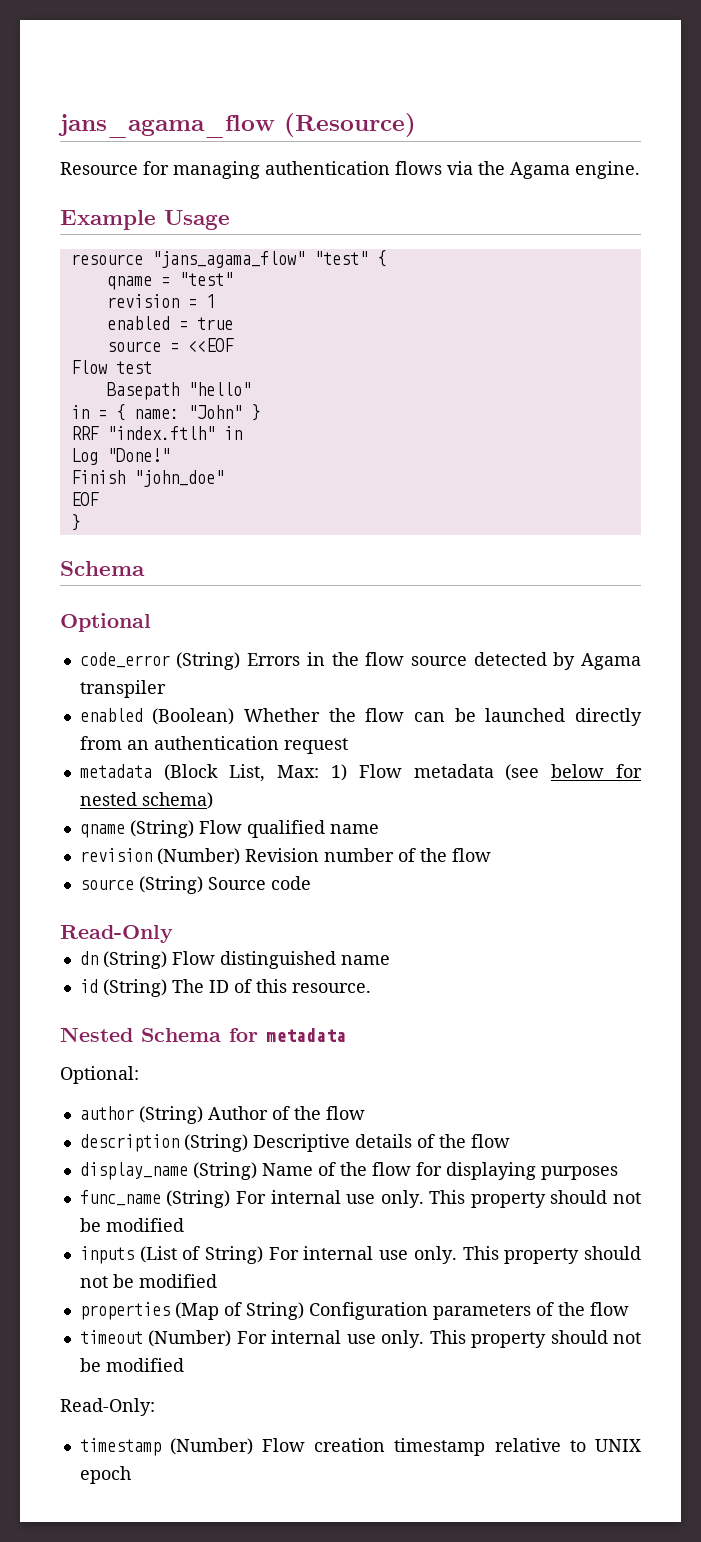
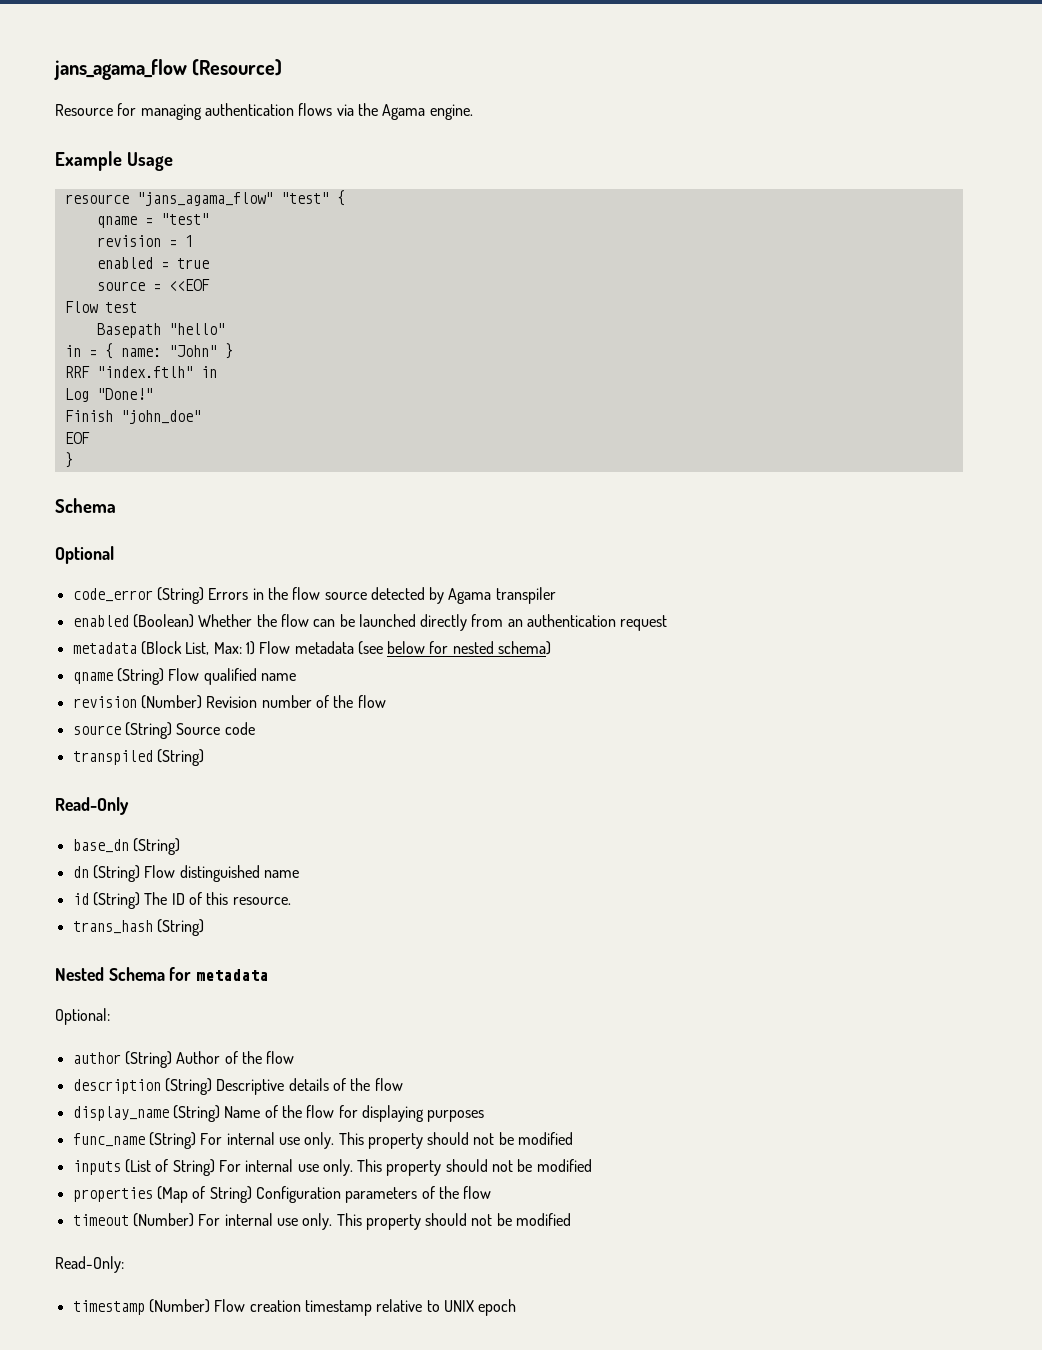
+ transpiled (String)
+ base_dn (String)
+ trans_hash (String)

